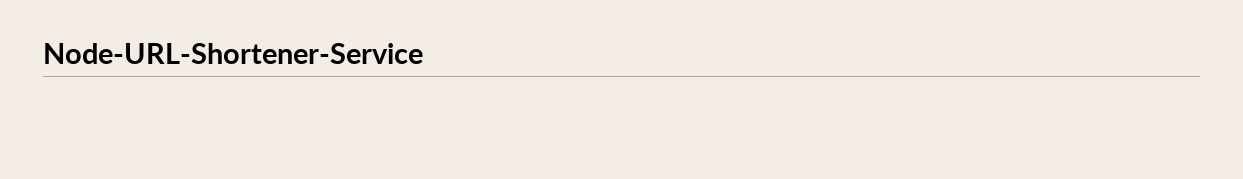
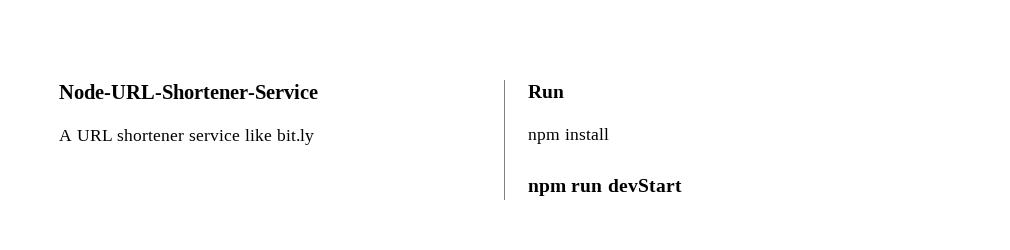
+ A URL shortener service like bit.ly
+ Run
+ npm install
+ npm run devStart

